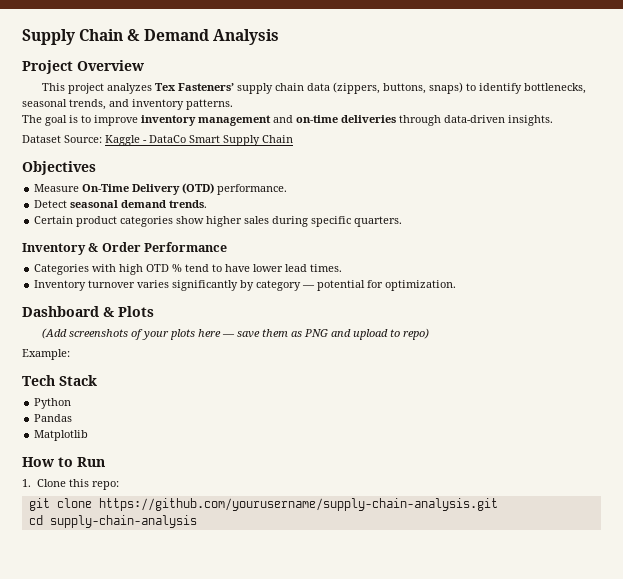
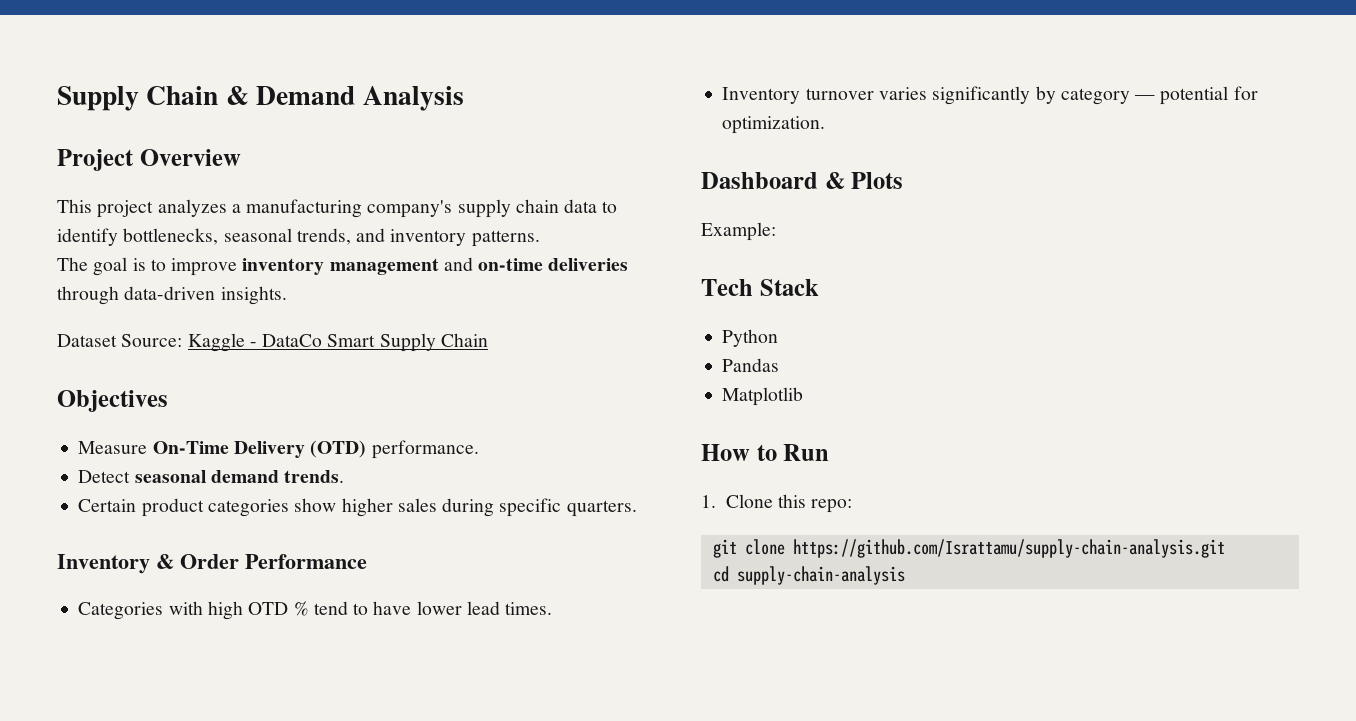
- This project analyzes Tex Fasteners’ supply chain data (zippers, buttons, snaps) to identify bottlenecks, seasonal trends, and inventory patterns.
+ This project analyzes a manufacturing company's supply chain data to identify bottlenecks, seasonal trends, and inventory patterns.
- (Add screenshots of your plots here — save them as PNG and upload to repo)
- git clone https://github.com/yourusername/supply-chain-analysis.git
+ git clone https://github.com/Israttamu/supply-chain-analysis.git

